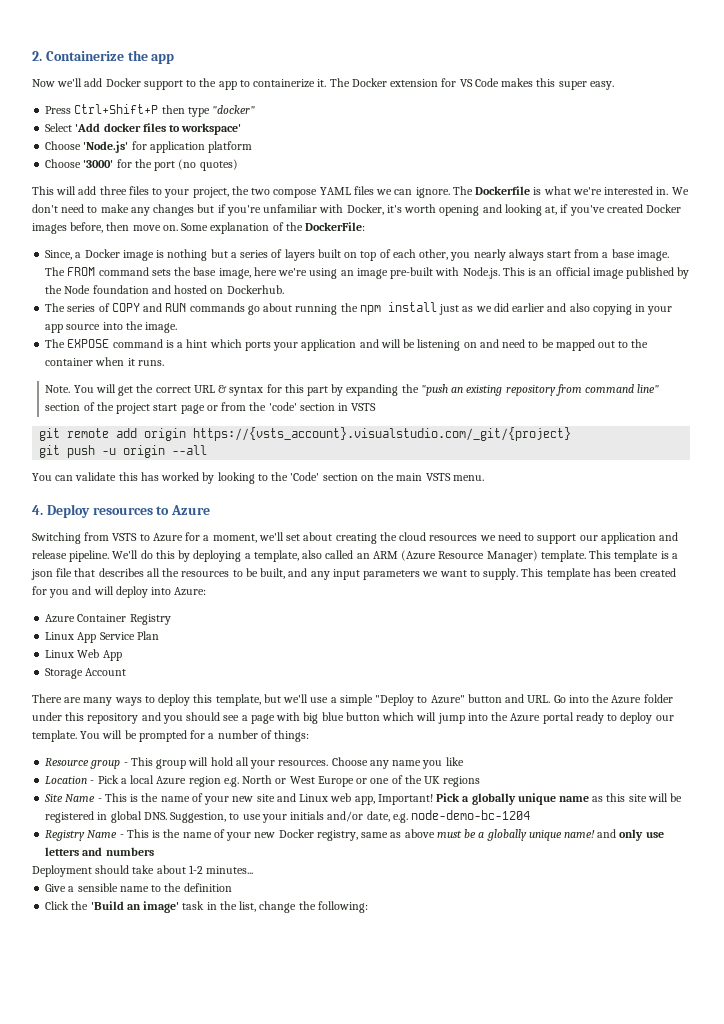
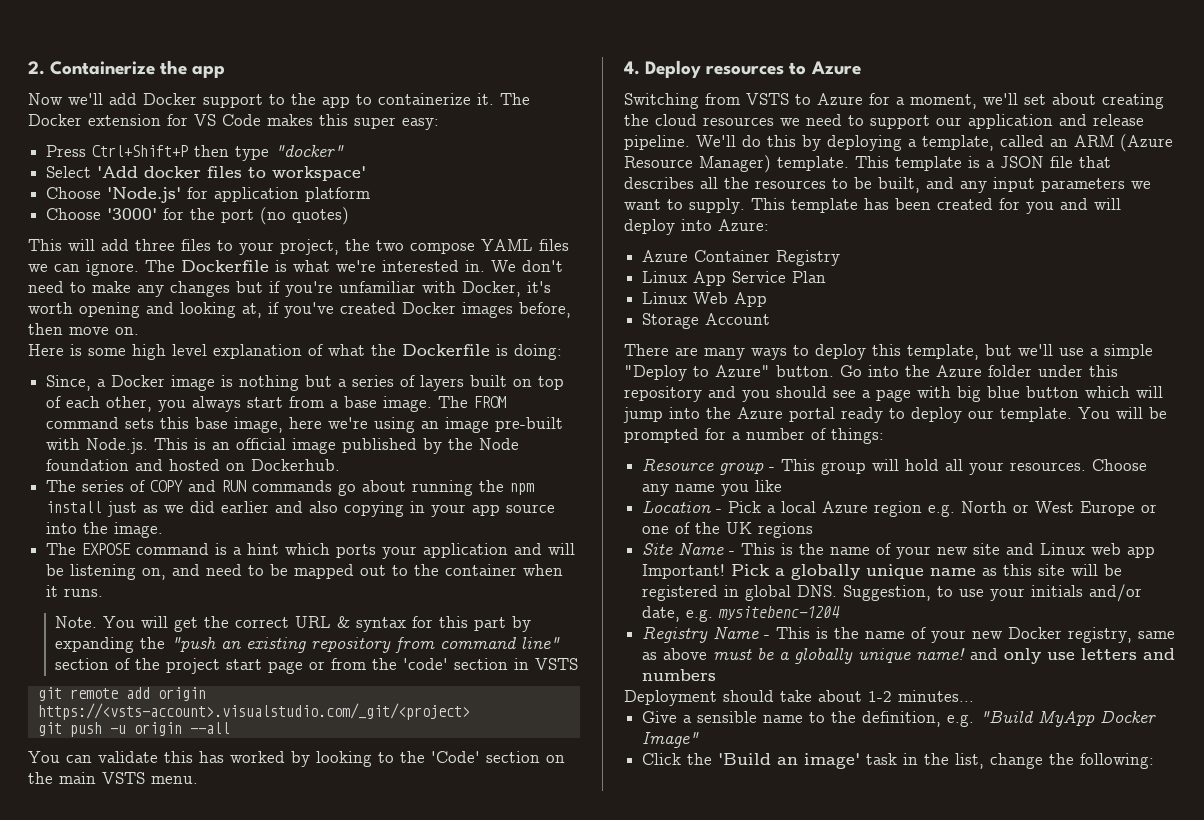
- The Docker extension for VS Code makes this super easy.
+ The Docker extension for VS Code makes this super easy:
- We don't need to make any changes but if you're unfamiliar with Docker, it's worth opening and looking at, if you've created Docker images before, then move on. Some explanation of the DockerFile:
+ We don't need to make any changes but if you're unfamiliar with Docker, it's worth opening and looking at, if you've created Docker images before, then move on.
+ Here is some high level explanation of what the Dockerfile is doing:
- Since, a Docker image is nothing but a series of layers built on top of each other, you nearly always start from a base image.
+ Since, a Docker image is nothing but a series of layers built on top of each other, you always start from a base image.
- The FROM command sets the base image, here we're using an image pre-built with Node.js. This is an official image published by the Node foundation and hosted on Dockerhub.
+ The FROM command sets this base image, here we're using an image pre-built with Node.js. This is an official image published by the Node foundation and hosted on Dockerhub.
- The EXPOSE command is a hint which ports your application and will be listening on and need to be mapped out to the container when it runs.
+ The EXPOSE command is a hint which ports your application and will be listening on, and need to be mapped out to the container when it runs.
- git remote add origin https://{vsts_account}.visualstudio.com/_git/{project}
+ git remote add origin https://<vsts-account>.visualstudio.com/_git/<project>
- We'll do this by deploying a template, also called an ARM (Azure Resource Manager) template.
+ We'll do this by deploying a template, called an ARM (Azure Resource Manager) template.
- This template is a json file that describes all the resources to be built, and any input parameters we want to supply.
+ This template is a JSON file that describes all the resources to be built, and any input parameters we want to supply.
- There are many ways to deploy this template, but we'll use a simple "Deploy to Azure" button and URL. Go into the Azure folder under this repository and you should see a page with big blue button which will jump into the Azure portal ready to deploy our template.
+ There are many ways to deploy this template, but we'll use a simple "Deploy to Azure" button. Go into the Azure folder under this repository and you should see a page with big blue button which will jump into the Azure portal ready to deploy our template.
- Site Name - This is the name of your new site and Linux web app, Important!
+ Site Name - This is the name of your new site and Linux web app Important!
- Pick a globally unique name as this site will be registered in global DNS. Suggestion, to use your initials and/or date, e.g. node-demo-bc-1204
+ Pick a globally unique name as this site will be registered in global DNS. Suggestion, to use your initials and/or date, e.g. mysitebenc-1204
- Give a sensible name to the definition
+ Give a sensible name to the definition, e.g. "Build MyApp Docker Image"

